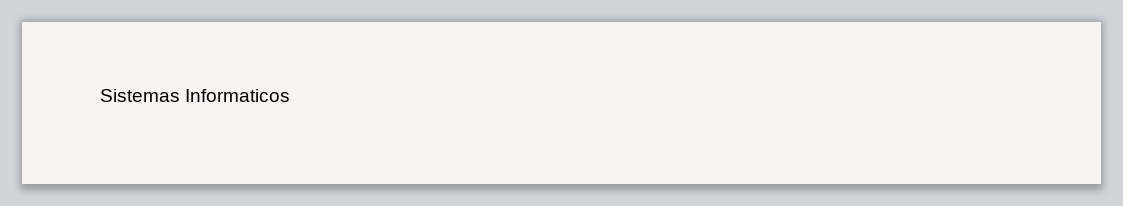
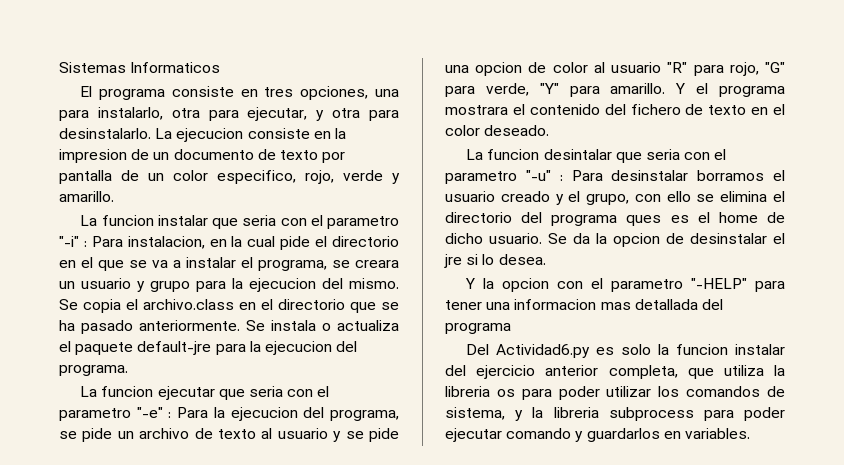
+ El programa consiste en tres opciones, una para instalarlo, otra para ejecutar, y otra para desinstalarlo. La ejecucion consiste en la impresion de un documento de texto por pantalla de un color especifico, rojo, verde y amarillo.
+ La funcion instalar que seria con el parametro "-i" : Para instalacion, en la cual pide el directorio en el que se va a instalar el programa, se creara un usuario y grupo para la ejecucion del mismo. Se copia el archivo.class en el directorio que se ha pasado anteriormente. Se instala o actualiza el paquete default-jre para la ejecucion del programa.
+ La funcion ejecutar que seria con el parametro "-e" : Para la ejecucion del programa, se pide un archivo de texto al usuario y se pide una opcion de color al usuario "R" para rojo, "G" para verde, "Y" para amarillo. Y el programa mostrara el contenido del fichero de texto en el color deseado.
+ La funcion desintalar que seria con el parametro "-u" : Para desinstalar borramos el usuario creado y el grupo, con ello se elimina el directorio del programa ques es el home de dicho usuario. Se da la opcion de desinstalar el jre si lo desea.
+ Y la opcion con el parametro "-HELP" para tener una informacion mas detallada del programa
+ Del Actividad6.py es solo la funcion instalar del ejercicio anterior completa, que utiliza la libreria os para poder utilizar los comandos de sistema, y la libreria subprocess para poder ejecutar comando y guardarlos en variables.

